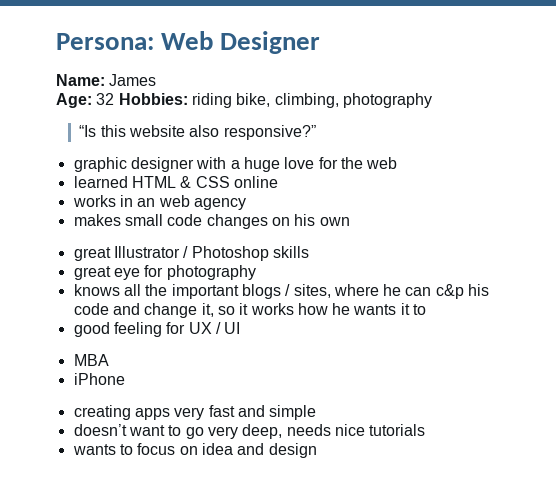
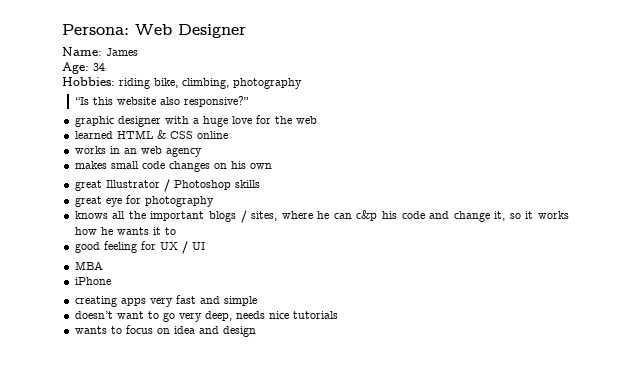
- Age: 32 Hobbies: riding bike, climbing, photography
+ Age: 34
+ Hobbies: riding bike, climbing, photography

